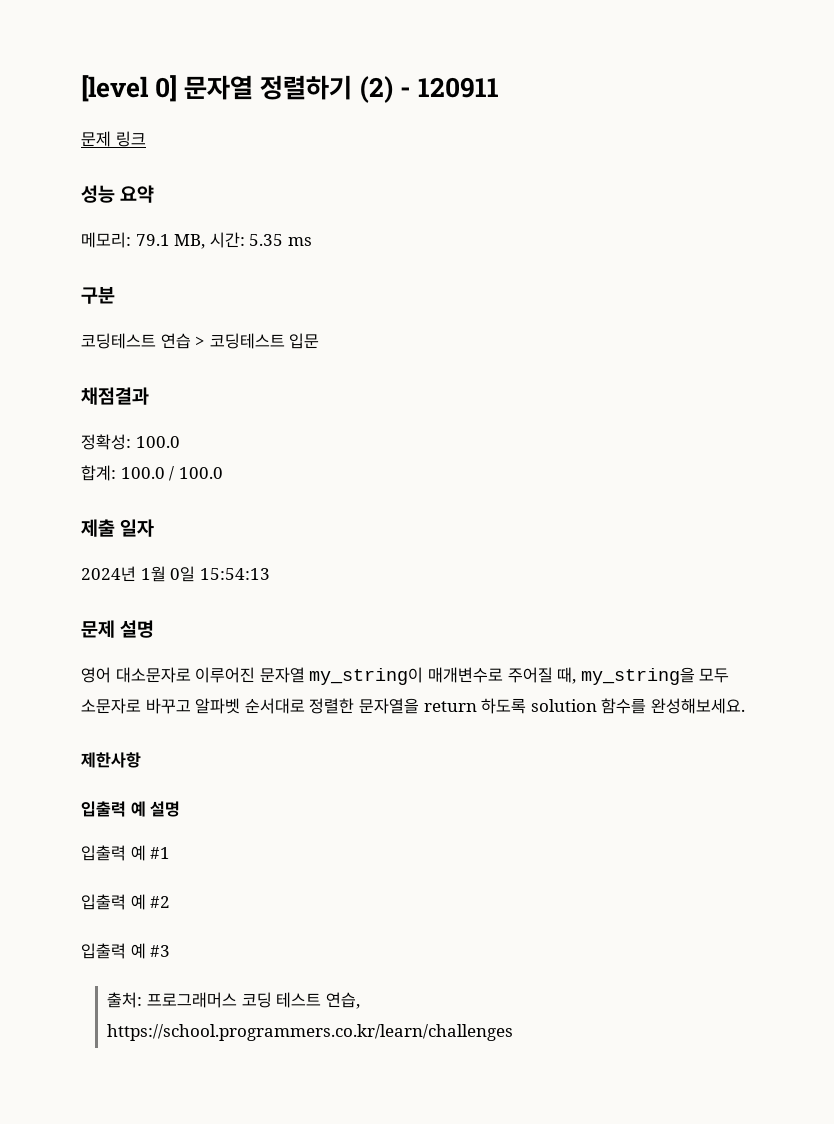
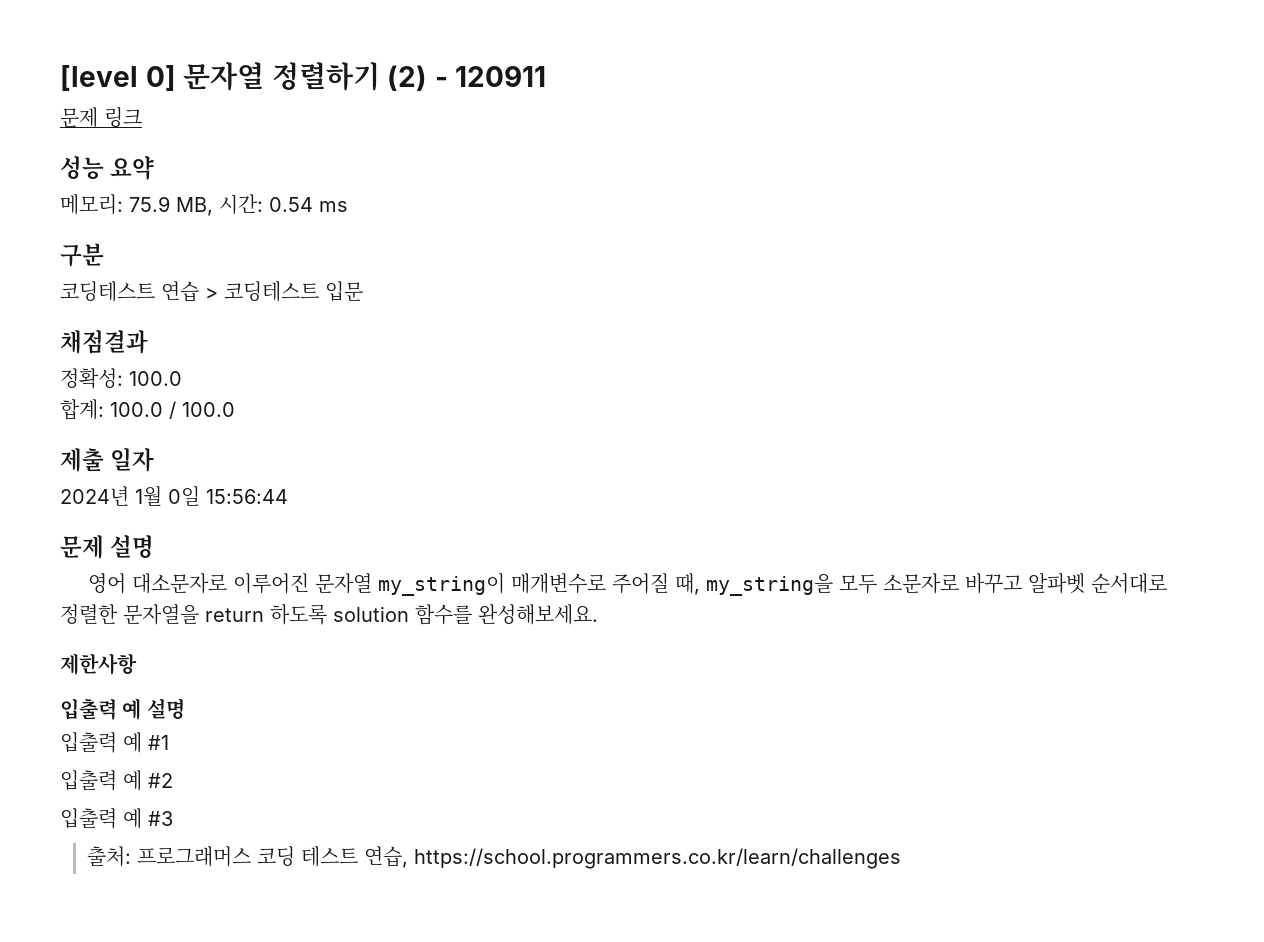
- 메모리: 79.1 MB, 시간: 5.35 ms
+ 메모리: 75.9 MB, 시간: 0.54 ms
- 2024년 1월 0일 15:54:13
+ 2024년 1월 0일 15:56:44

